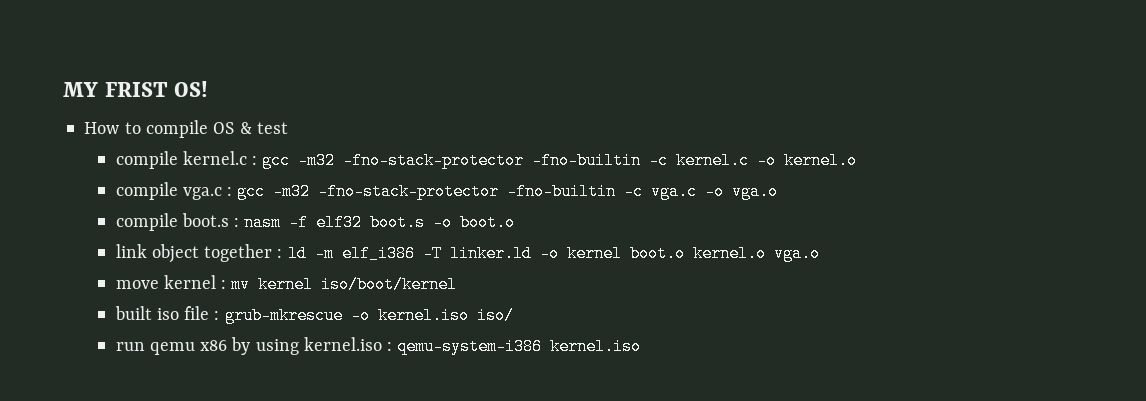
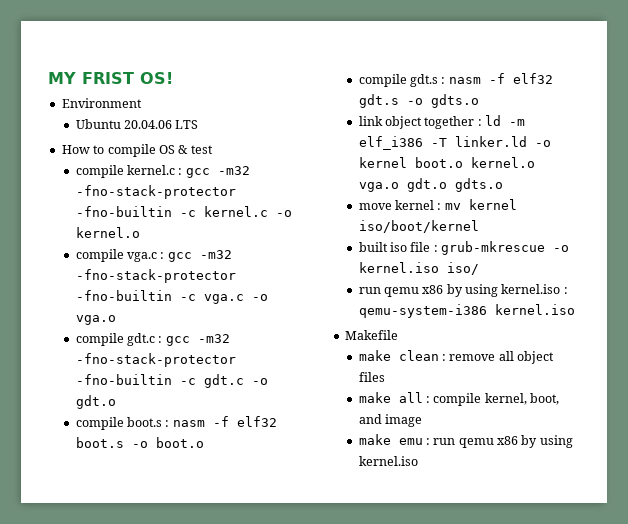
+ Environment
+ Ubuntu 20.04.06 LTS
+ compile gdt.c : gcc -m32 -fno-stack-protector -fno-builtin -c gdt.c -o gdt.o
+ compile gdt.s : nasm -f elf32 gdt.s -o gdts.o
- link object together : ld -m elf_i386 -T linker.ld -o kernel boot.o kernel.o vga.o
+ link object together : ld -m elf_i386 -T linker.ld -o kernel boot.o kernel.o vga.o gdt.o gdts.o
+ Makefile
+ make clean : remove all object files
+ make all : compile kernel, boot, and image
+ make emu : run qemu x86 by using kernel.iso

